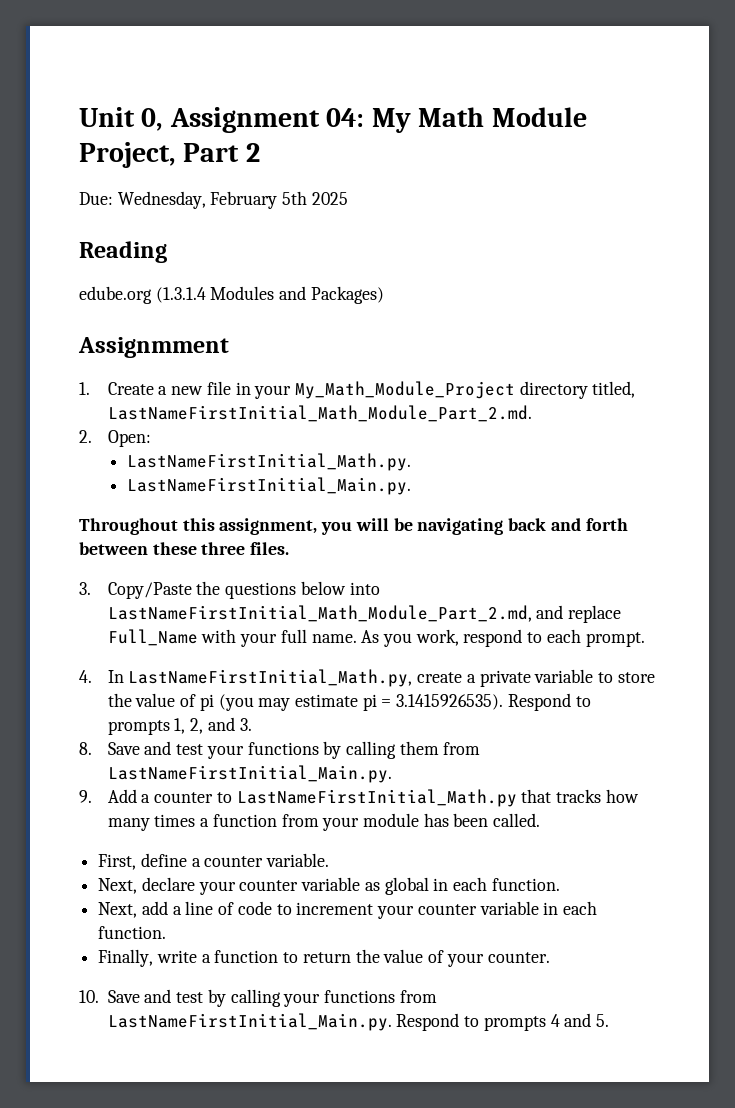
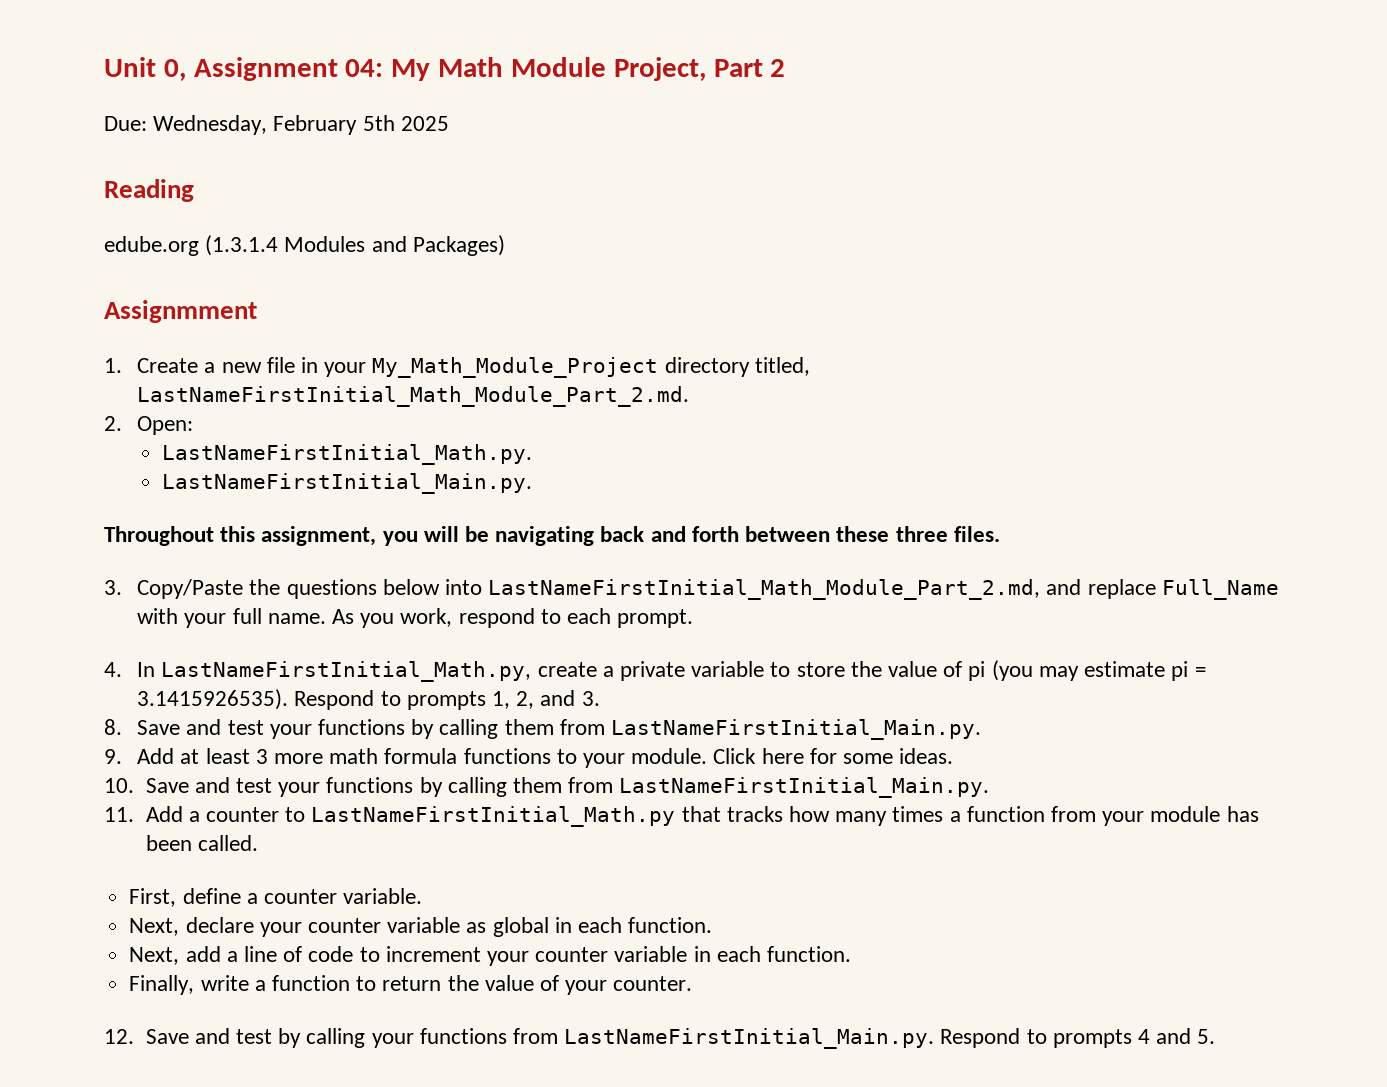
- 9. Add a counter to LastNameFirstInitial_Math.py that tracks how many times a function from your module has been called.
+ 9. Add at least 3 more math formula functions to your module. Click here for some ideas.
+ 10. Save and test your functions by calling them from LastNameFirstInitial_Main.py.
+ 11. Add a counter to LastNameFirstInitial_Math.py that tracks how many times a function from your module has been called.
- 10. Save and test by calling your functions from LastNameFirstInitial_Main.py. Respond to prompts 4 and 5.
+ 12. Save and test by calling your functions from LastNameFirstInitial_Main.py. Respond to prompts 4 and 5.

